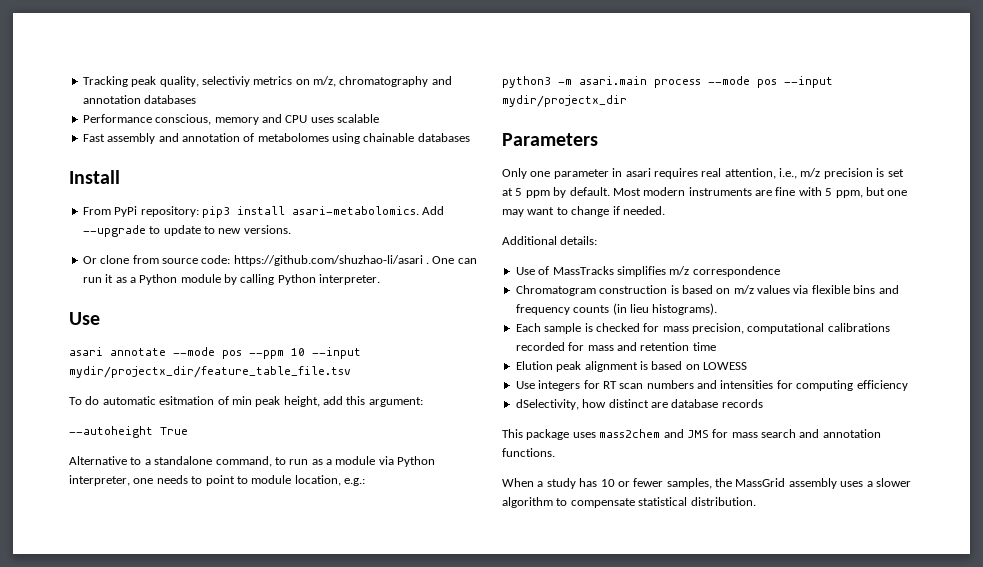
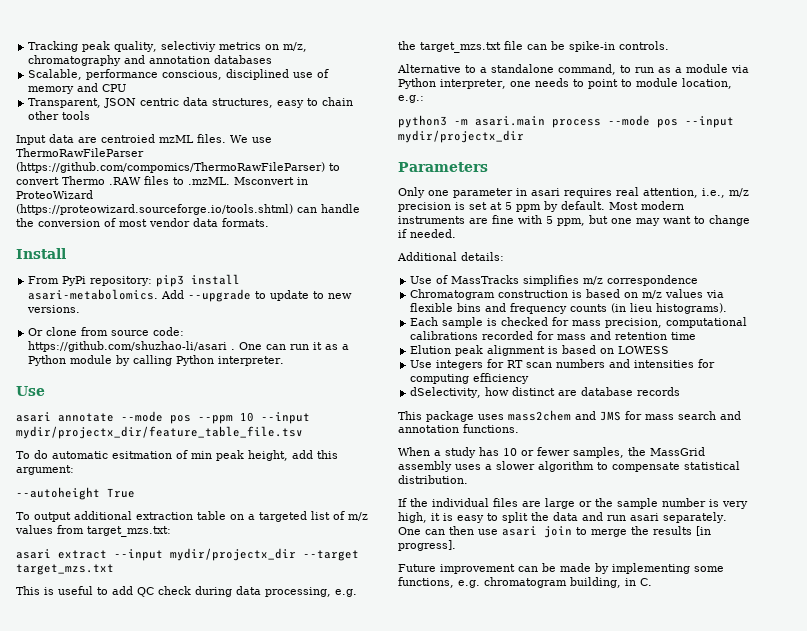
- Performance conscious, memory and CPU uses scalable
- Fast assembly and annotation of metabolomes using chainable databases
+ Scalable, performance conscious, disciplined use of memory and CPU
+ Transparent, JSON centric data structures, easy to chain other tools
+ Input data are centroied mzML files. We use ThermoRawFileParser (https://github.com/compomics/ThermoRawFileParser) to convert Thermo .RAW files to .mzML. Msconvert in ProteoWizard (https://proteowizard.sourceforge.io/tools.shtml) can handle the conversion of most vendor data formats.
+ To output additional extraction table on a targeted list of m/z values from target_mzs.txt:
+ asari extract --input mydir/projectx_dir --target target_mzs.txt
+ This is useful to add QC check during data processing, e.g. the target_mzs.txt file can be spike-in controls.
+ If the individual files are large or the sample number is very high, it is easy to split the data and run asari separately. One can then use asari join to merge the results [in progress].
+ Future improvement can be made by implementing some functions, e.g. chromatogram building, in C.

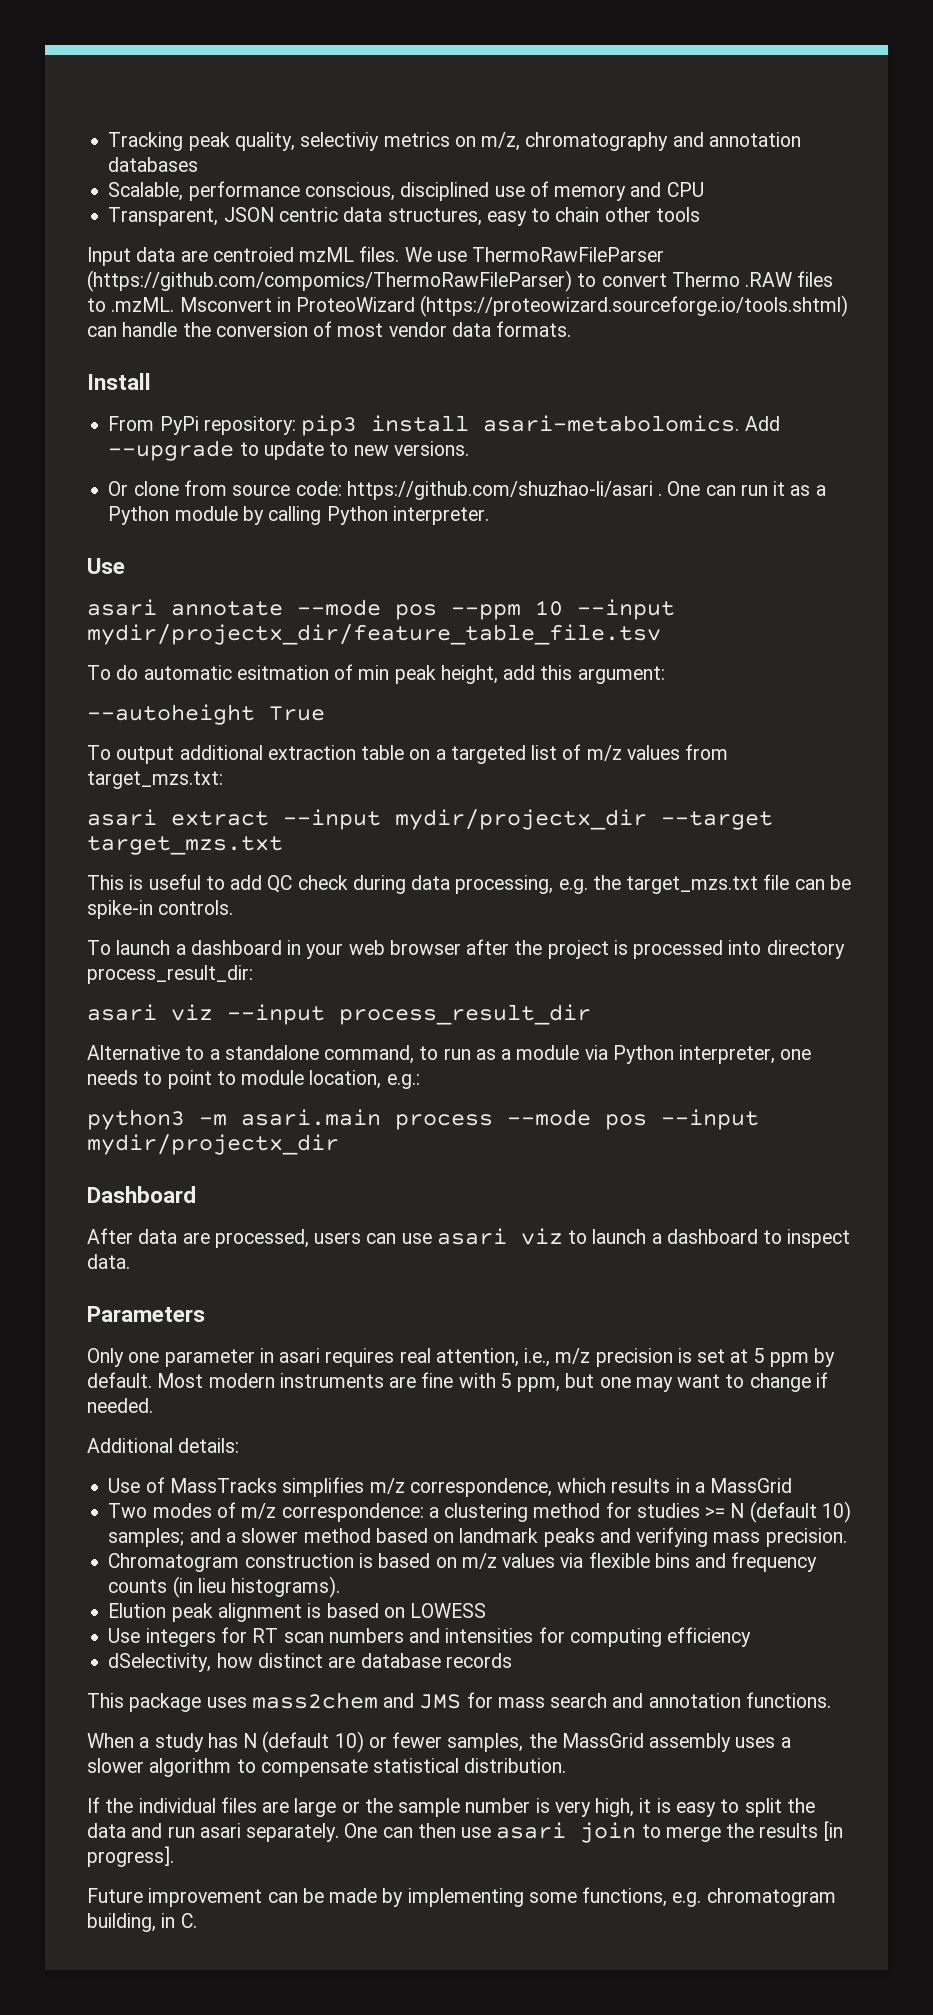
+ To launch a dashboard in your web browser after the project is processed into directory process_result_dir:
+ asari viz --input process_result_dir
+ Dashboard
+ After data are processed, users can use asari viz to launch a dashboard to inspect data.
- Use of MassTracks simplifies m/z correspondence
+ Use of MassTracks simplifies m/z correspondence, which results in a MassGrid
+ Two modes of m/z correspondence: a clustering method for studies >= N (default 10) samples; and a slower method based on landmark peaks and verifying mass precision.
- Each sample is checked for mass precision, computational calibrations recorded for mass and retention time
- When a study has 10 or fewer samples, the MassGrid assembly uses a slower algorithm to compensate statistical distribution.
+ When a study has N (default 10) or fewer samples, the MassGrid assembly uses a slower algorithm to compensate statistical distribution.

